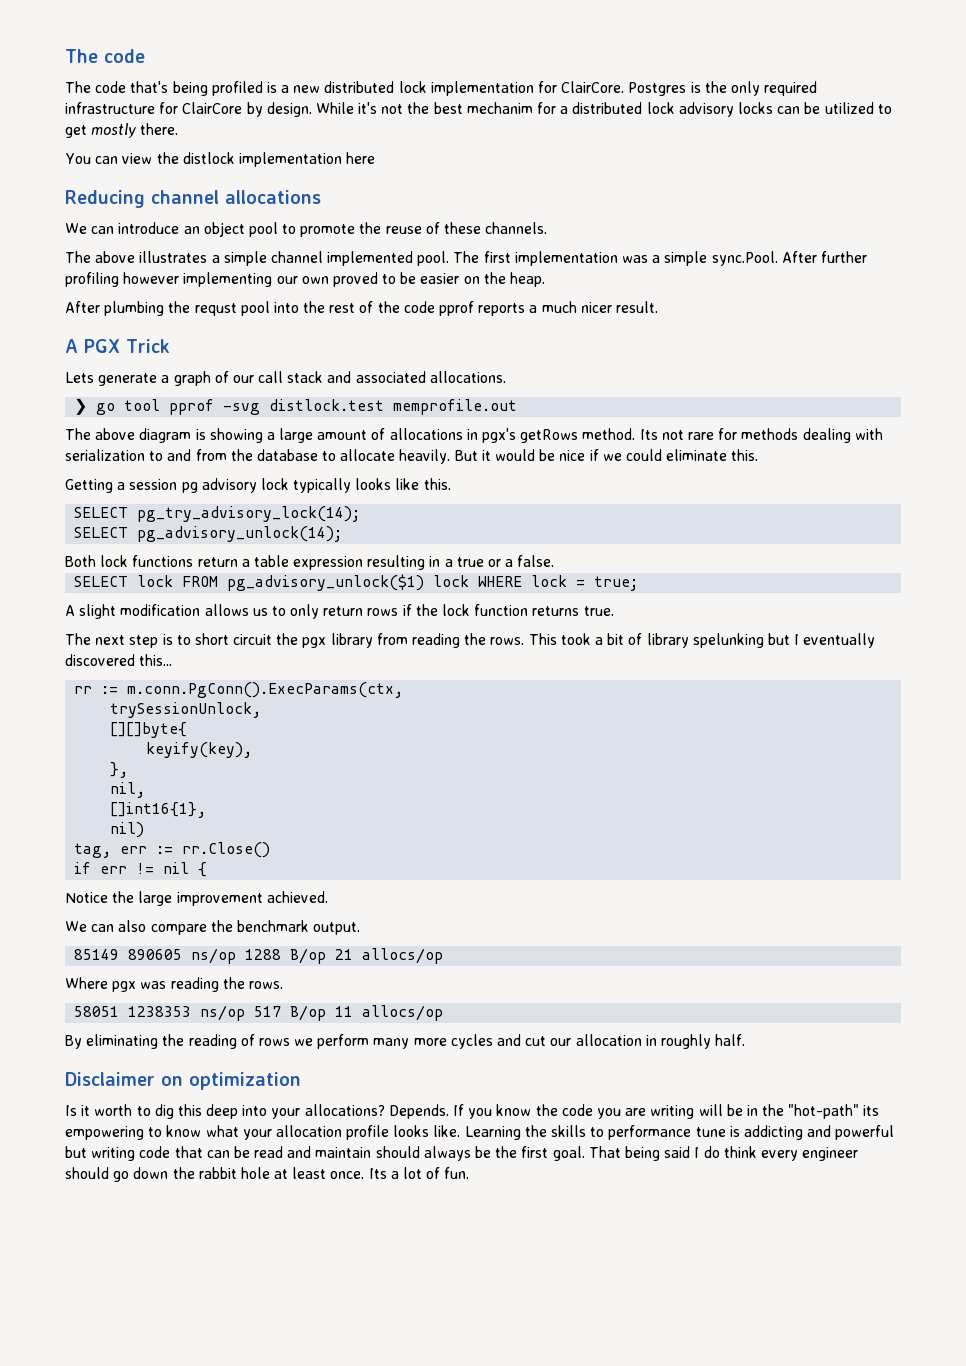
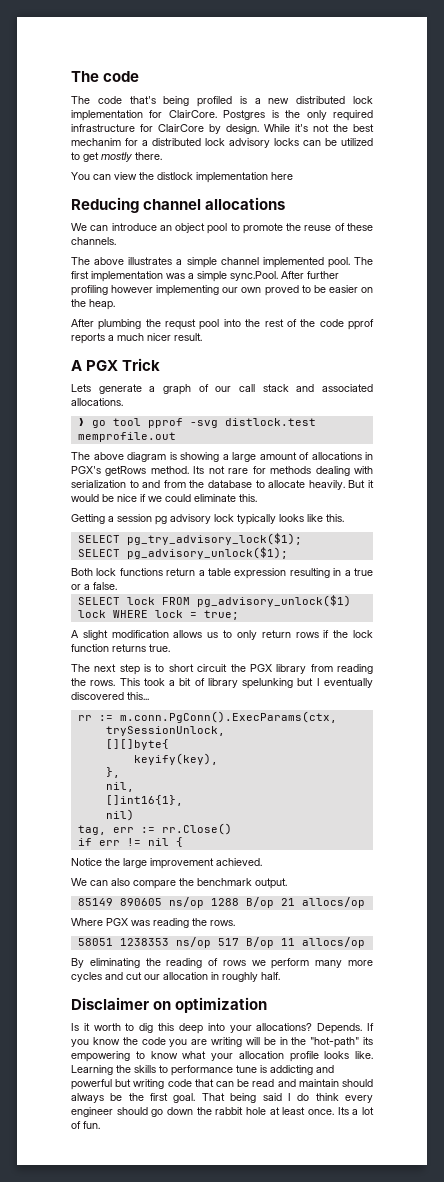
- The above diagram is showing a large amount of allocations in pgx's getRows method.
+ The above diagram is showing a large amount of allocations in PGX's getRows method.
- SELECT pg_try_advisory_lock(14);
- SELECT pg_advisory_unlock(14);
+ SELECT pg_try_advisory_lock($1);
+ SELECT pg_advisory_unlock($1);
- The next step is to short circuit the pgx library from reading the rows.
+ The next step is to short circuit the PGX library from reading the rows.
- Where pgx was reading the rows.
+ Where PGX was reading the rows.

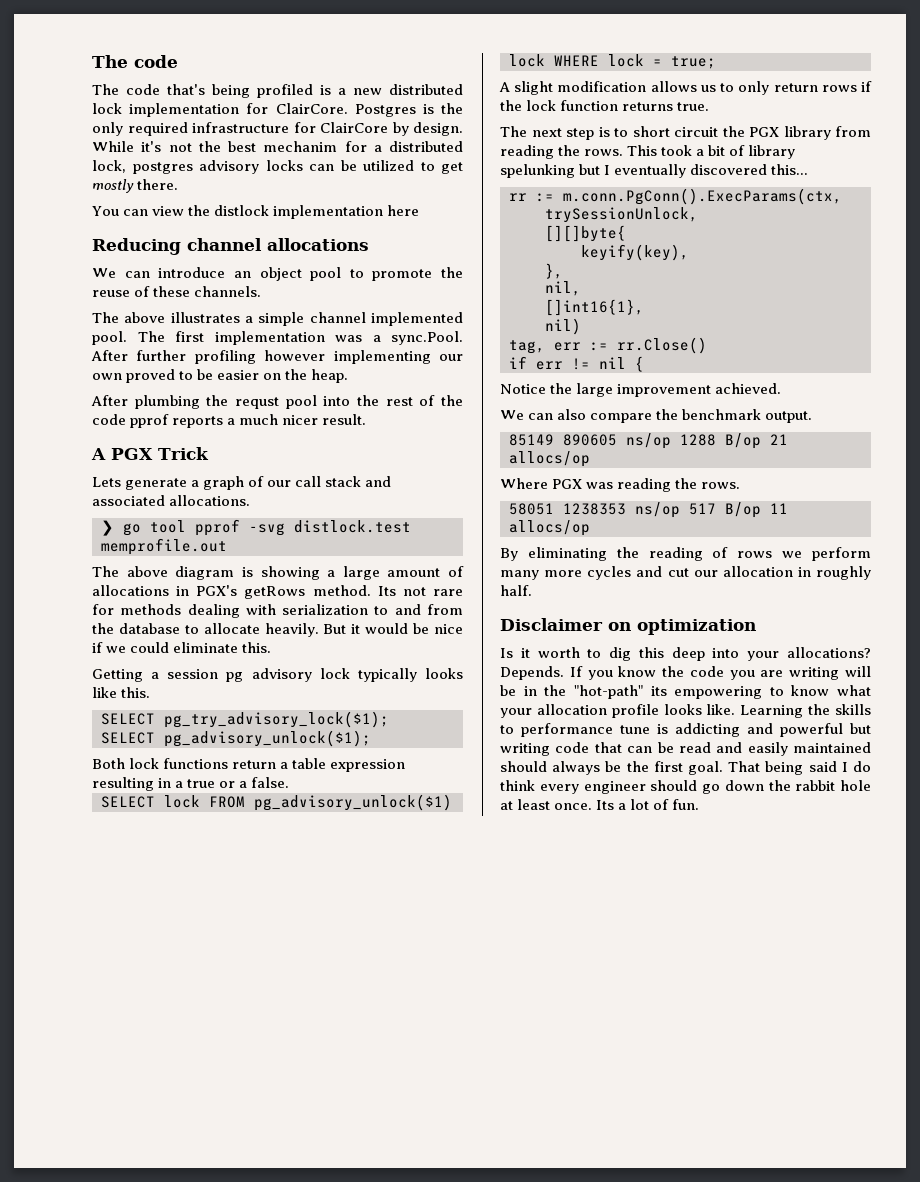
- While it's not the best mechanim for a distributed lock advisory locks can be utilized to get mostly there.
+ While it's not the best mechanim for a distributed lock, postgres advisory locks can be utilized to get mostly there.
- The first implementation was a simple sync.Pool. After further profiling however implementing our own proved to be easier on the heap.
+ The first implementation was a sync.Pool. After further profiling however implementing our own proved to be easier on the heap.
- Learning the skills to performance tune is addicting and powerful but writing code that can be read and maintain should always be the first goal.
+ Learning the skills to performance tune is addicting and powerful but writing code that can be read and easily maintained should always be the first goal.

